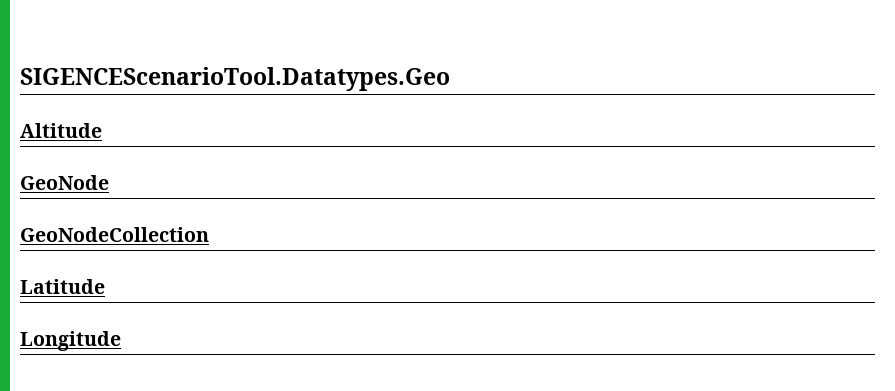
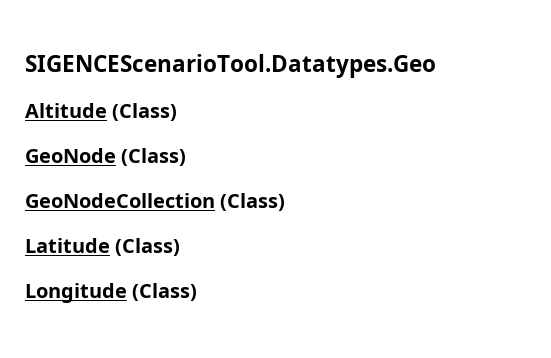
- Altitude
+ Altitude (Class)
- GeoNode
+ GeoNode (Class)
- GeoNodeCollection
+ GeoNodeCollection (Class)
- Latitude
+ Latitude (Class)
- Longitude
+ Longitude (Class)

